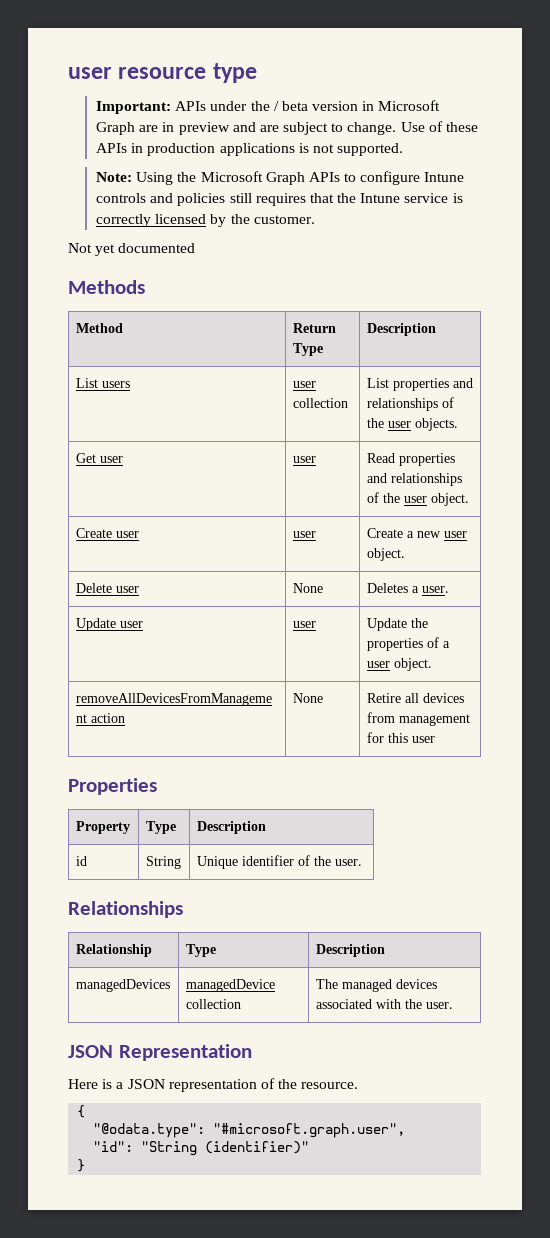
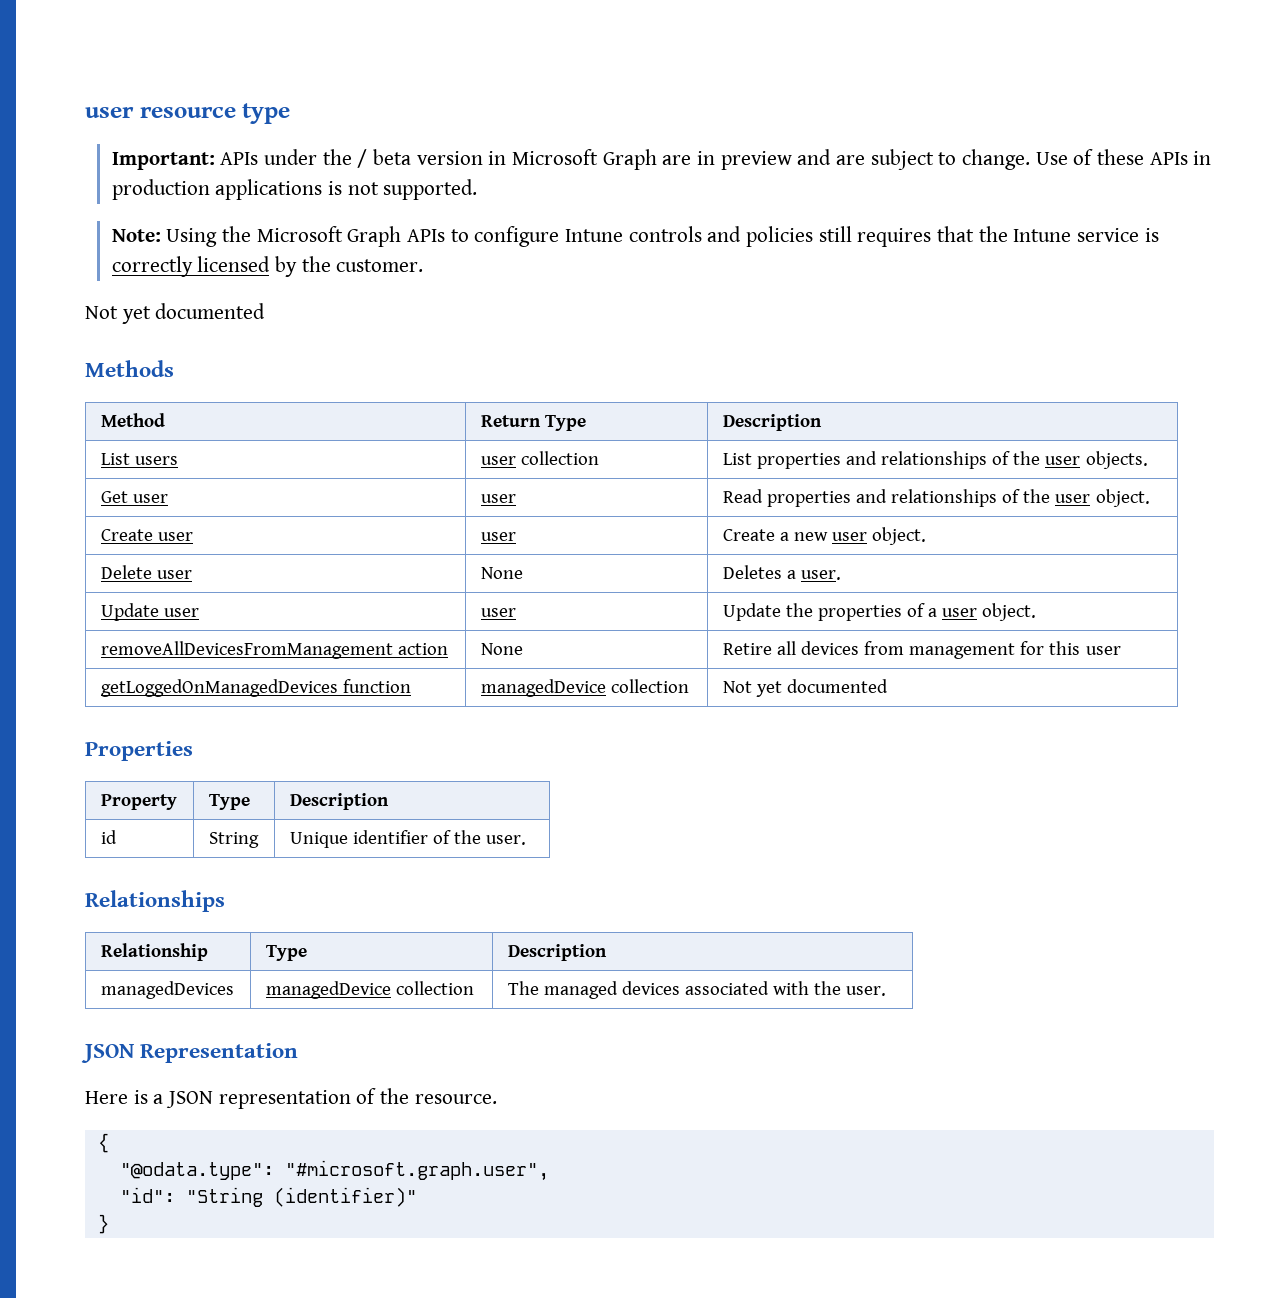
+ getLoggedOnManagedDevices function | managedDevice collection | Not yet documented

